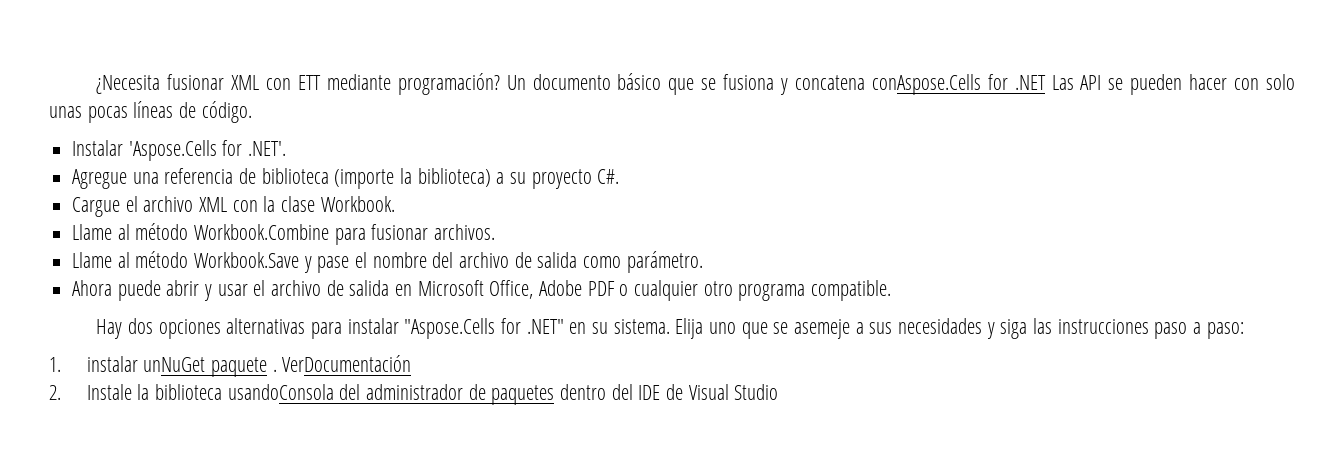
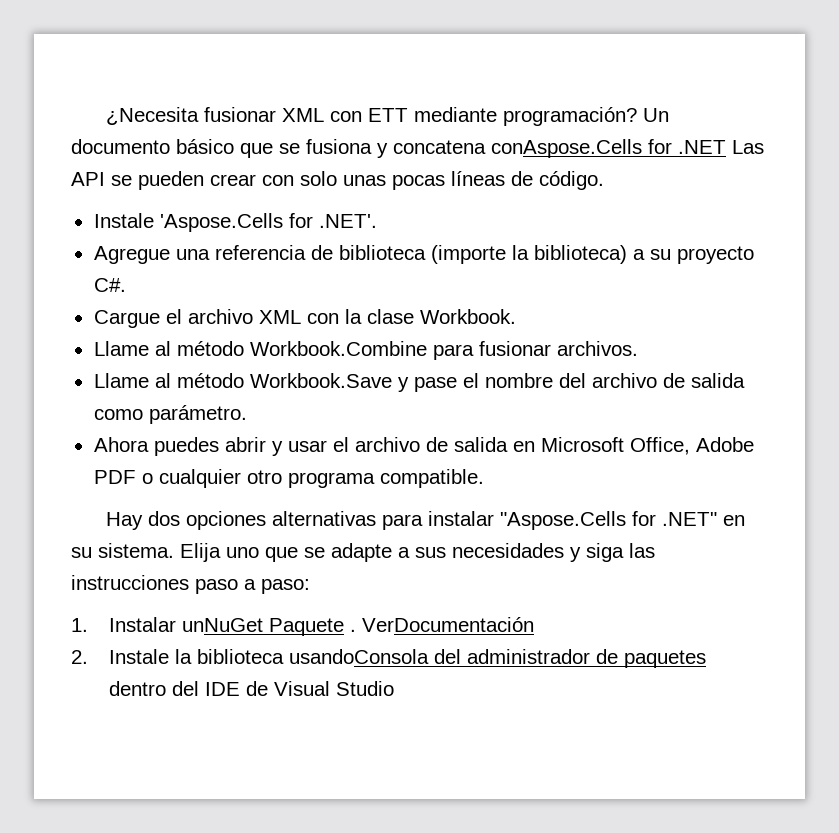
- Un documento básico que se fusiona y concatena conAspose.Cells for .NET Las API se pueden hacer con solo unas pocas líneas de código.
+ Un documento básico que se fusiona y concatena conAspose.Cells for .NET Las API se pueden crear con solo unas pocas líneas de código.
- Instalar 'Aspose.Cells for .NET'.
+ Instale 'Aspose.Cells for .NET'.
- Ahora puede abrir y usar el archivo de salida en Microsoft Office, Adobe PDF o cualquier otro programa compatible.
+ Ahora puedes abrir y usar el archivo de salida en Microsoft Office, Adobe PDF o cualquier otro programa compatible.
- Elija uno que se asemeje a sus necesidades y siga las instrucciones paso a paso:
+ Elija uno que se adapte a sus necesidades y siga las instrucciones paso a paso:
- 1. instalar unNuGet paquete .
+ 1. Instalar unNuGet Paquete .

